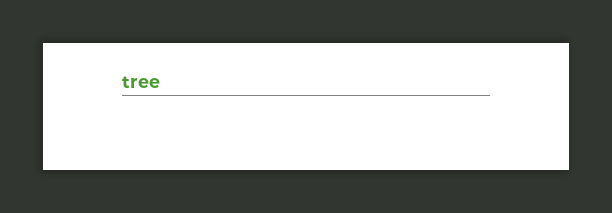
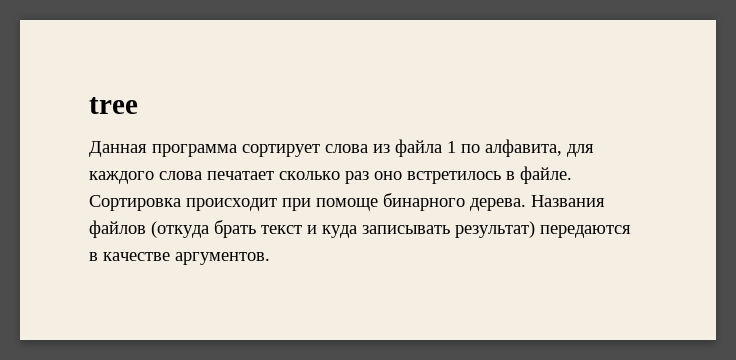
+ Данная программа сортирует слова из файла 1 по алфавита, для каждого слова печатает сколько раз оно встретилось в файле. Сортировка происходит при помоще бинарного дерева. Названия файлов (откуда брать текст и куда записывать результат) передаются в качестве аргументов.

